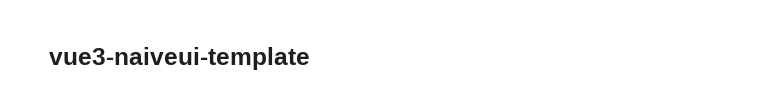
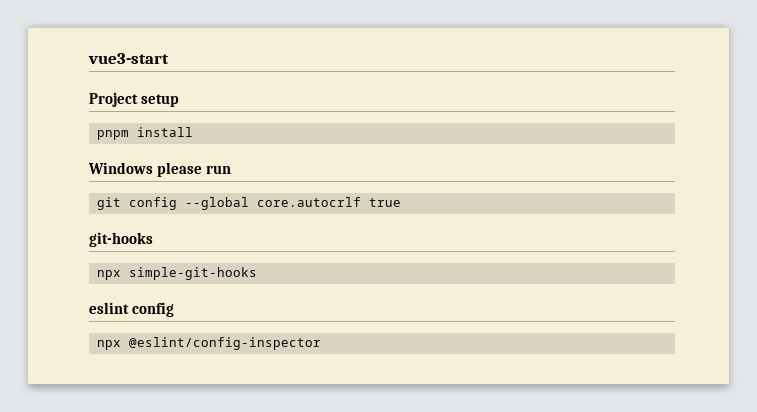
- vue3-naiveui-template
+ vue3-start
+ Project setup
+ pnpm install
+ Windows please run
+ git config --global core.autocrlf true
+ git-hooks
+ npx simple-git-hooks
+ eslint config
+ npx @eslint/config-inspector

